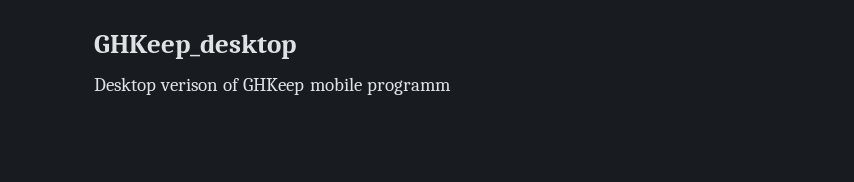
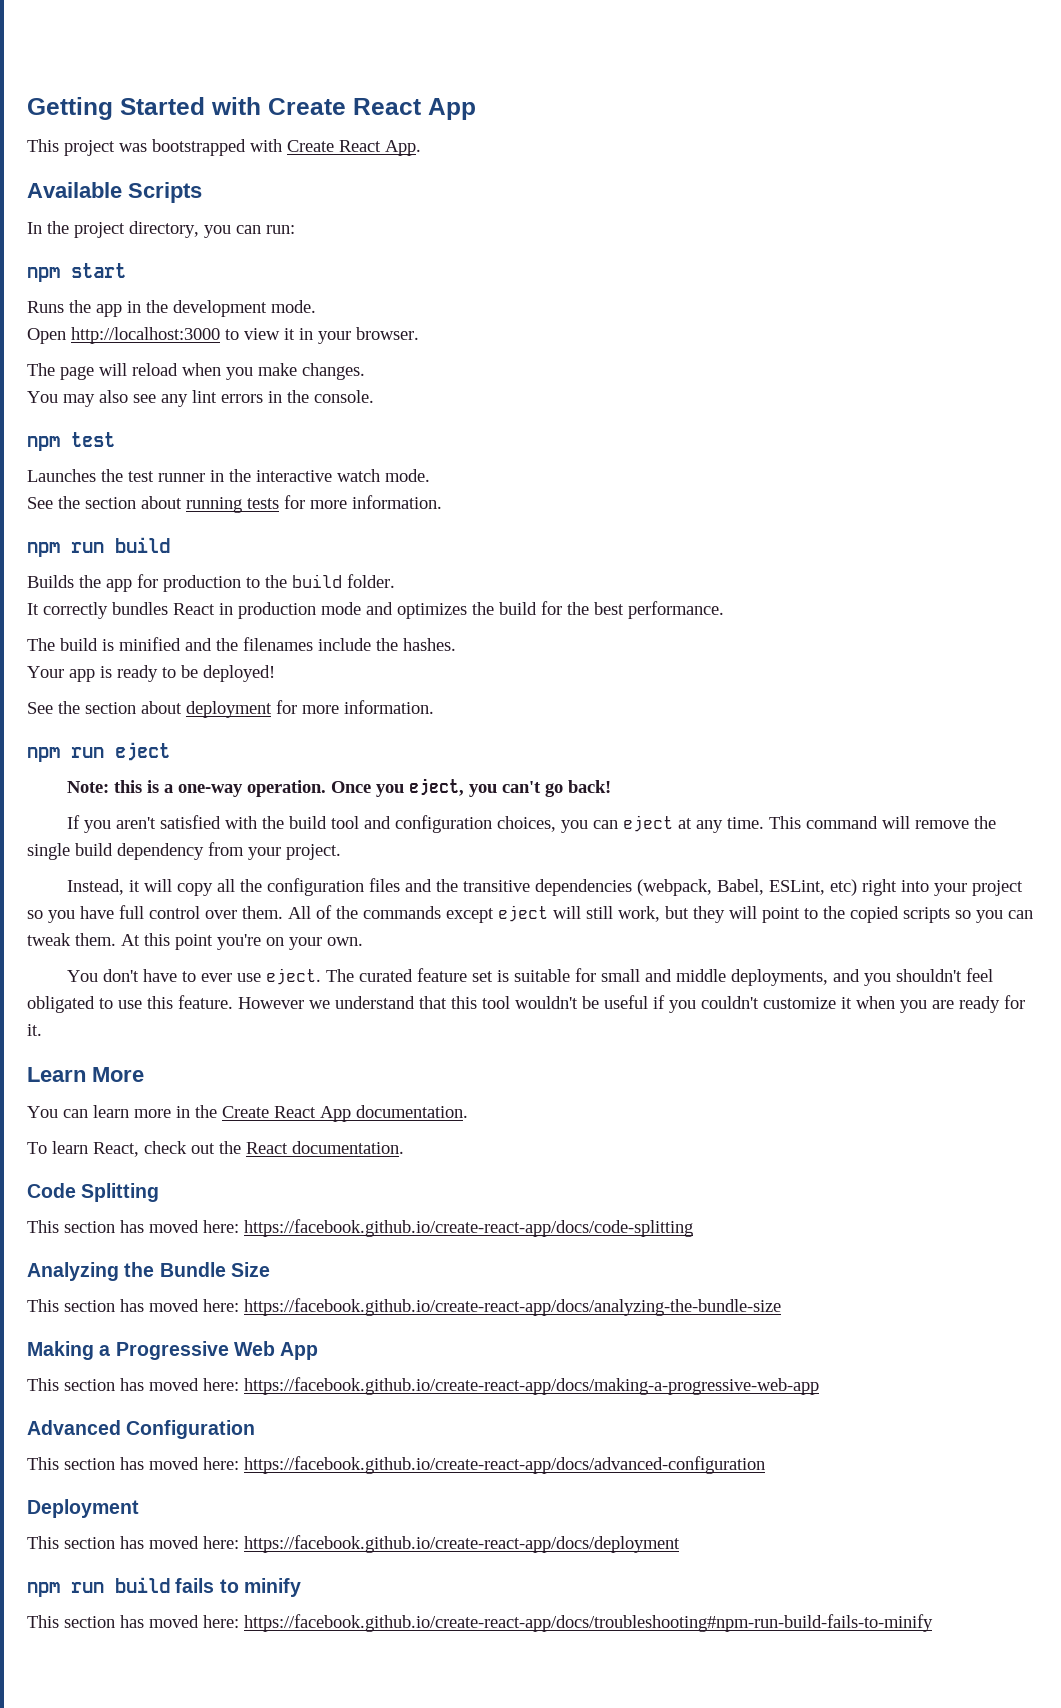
- GHKeep_desktop
- Desktop verison of GHKeep mobile programm
+ Getting Started with Create React App
+ This project was bootstrapped with Create React App.
+ Available Scripts
+ In the project directory, you can run:
+ npm start
+ Runs the app in the development mode.
+ Open http://localhost:3000 to view it in your browser.
+ The page will reload when you make changes.
+ You may also see any lint errors in the console.
+ npm test
+ Launches the test runner in the interactive watch mode.
+ See the section about running tests for more information.
+ npm run build
+ Builds the app for production to the build folder.
+ It correctly bundles React in production mode and optimizes the build for the best performance.
+ The build is minified and the filenames include the hashes.
+ Your app is ready to be deployed!
+ See the section about deployment for more information.
+ npm run eject
+ Note: this is a one-way operation. Once you eject, you can't go back!
+ If you aren't satisfied with the build tool and configuration choices, you can eject at any time. This command will remove the single build dependency from your project.
+ Instead, it will copy all the configuration files and the transitive dependencies (webpack, Babel, ESLint, etc) right into your project so you have full control over them. All of the commands except eject will still work, but they will point to the copied scripts so you can tweak them. At this point you're on your own.
+ You don't have to ever use eject. The curated feature set is suitable for small and middle deployments, and you shouldn't feel obligated to use this feature. However we understand that this tool wouldn't be useful if you couldn't customize it when you are ready for it.
+ Learn More
+ You can learn more in the Create React App documentation.
+ To learn React, check out the React documentation.
+ Code Splitting
+ This section has moved here: https://facebook.github.io/create-react-app/docs/code-splitting
+ Analyzing the Bundle Size
+ This section has moved here: https://facebook.github.io/create-react-app/docs/analyzing-the-bundle-size
+ Making a Progressive Web App
+ This section has moved here: https://facebook.github.io/create-react-app/docs/making-a-progressive-web-app
+ Advanced Configuration
+ This section has moved here: https://facebook.github.io/create-react-app/docs/advanced-configuration
+ Deployment
+ This section has moved here: https://facebook.github.io/create-react-app/docs/deployment
+ npm run build fails to minify
+ This section has moved here: https://facebook.github.io/create-react-app/docs/troubleshooting#npm-run-build-fails-to-minify

